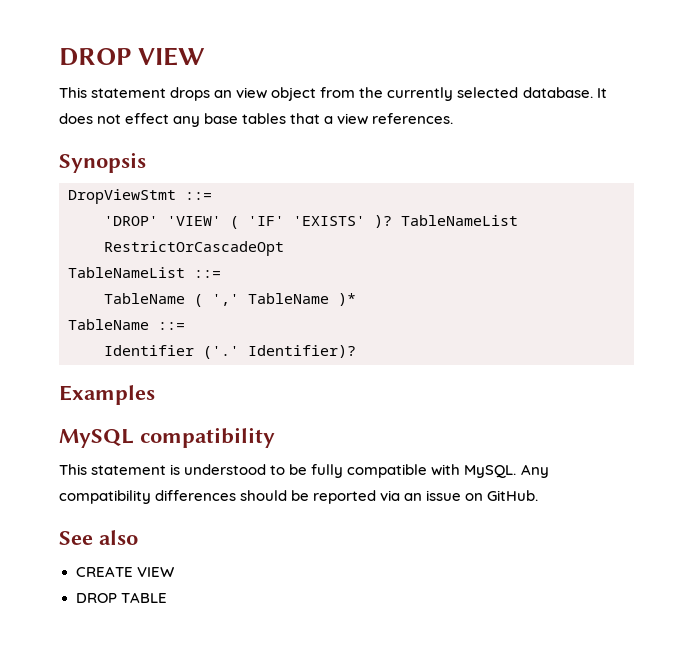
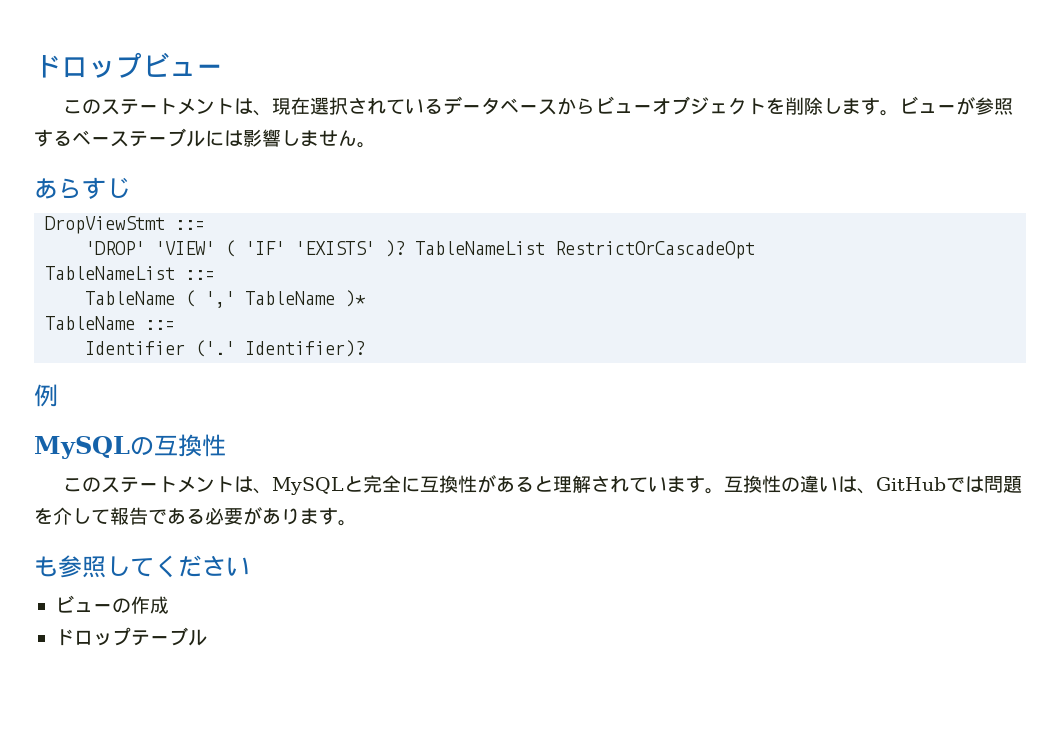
- DROP VIEW
- This statement drops an view object from the currently selected database. It does not effect any base tables that a view references.
- Synopsis
+ ドロップビュー
+ このステートメントは、現在選択されているデータベースからビューオブジェクトを削除します。ビューが参照するベーステーブルには影響しません。
+ あらすじ
- Examples
- MySQL compatibility
- This statement is understood to be fully compatible with MySQL. Any compatibility differences should be reported via an issue on GitHub.
- See also
- CREATE VIEW
- DROP TABLE
+ 例
+ MySQLの互換性
+ このステートメントは、MySQLと完全に互換性があると理解されています。互換性の違いは、GitHubでは問題を介して報告である必要があります。
+ も参照してください
+ ビューの作成
+ ドロップテーブル

